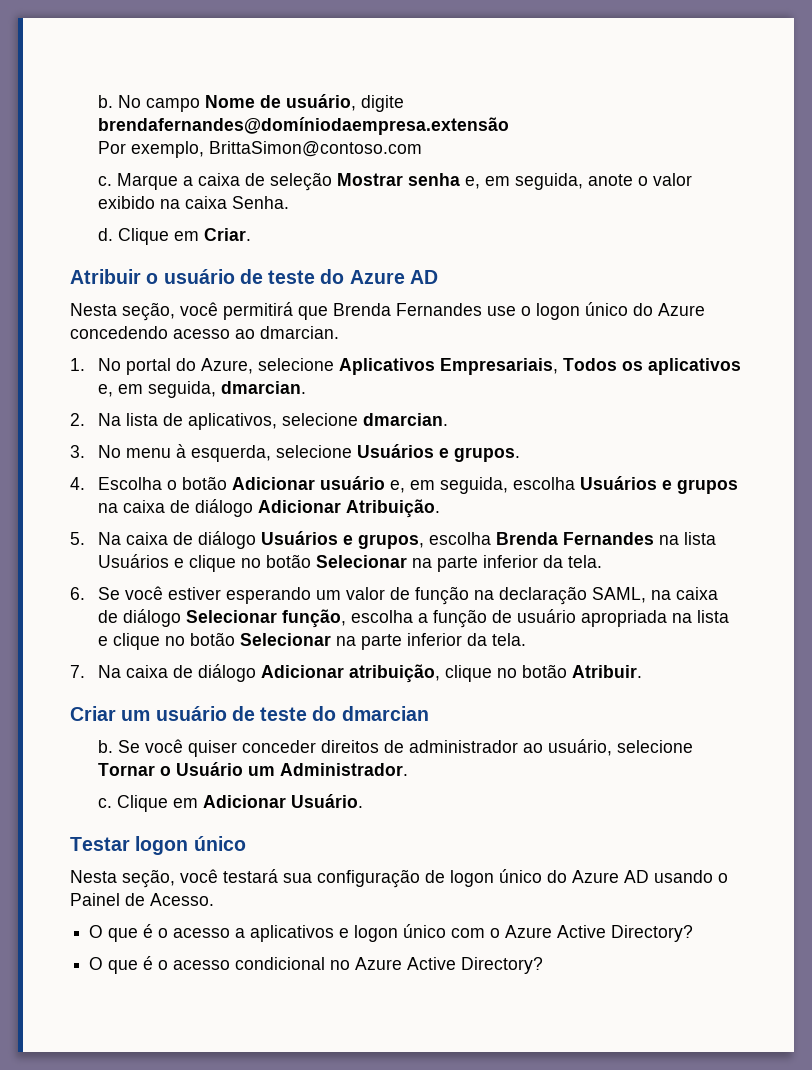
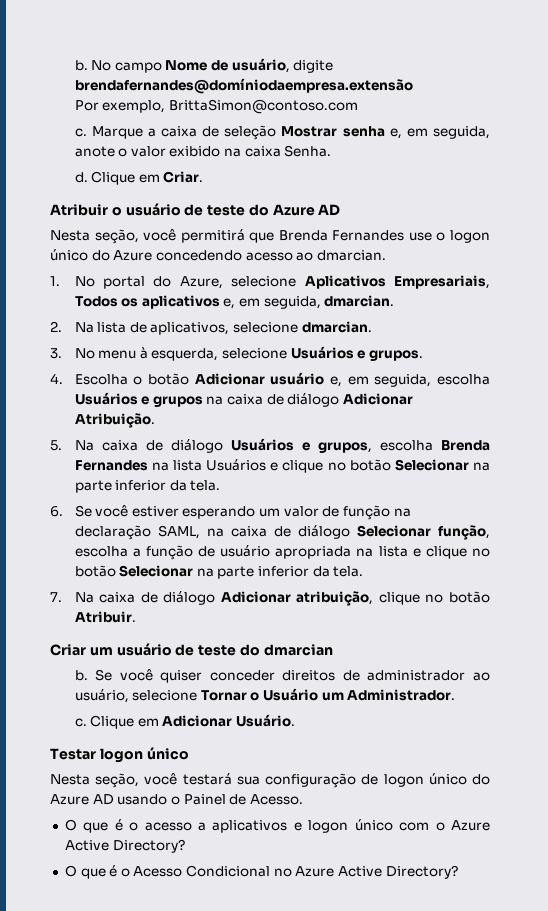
- O que é o acesso condicional no Azure Active Directory?
+ O que é o Acesso Condicional no Azure Active Directory?

